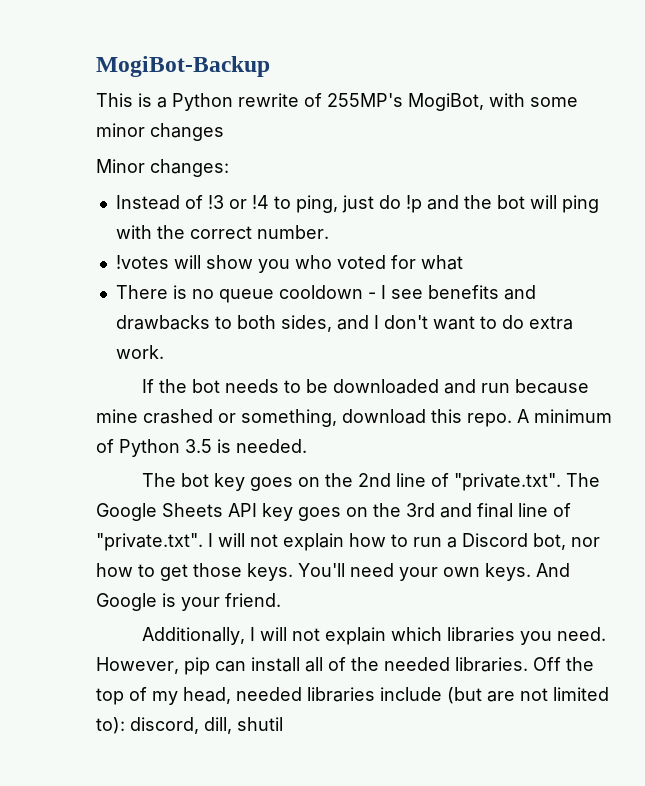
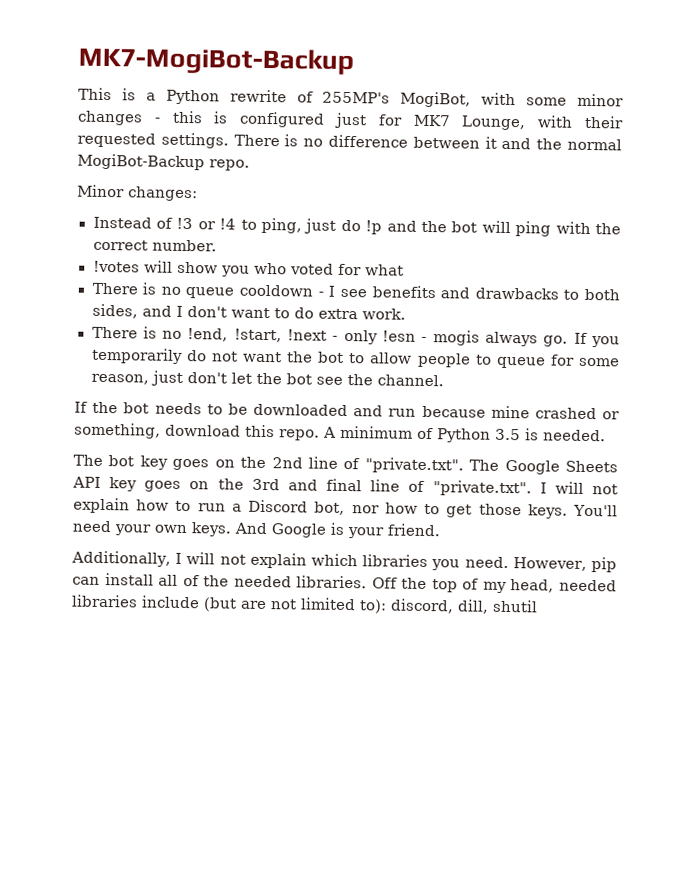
- MogiBot-Backup
+ MK7-MogiBot-Backup
- This is a Python rewrite of 255MP's MogiBot, with some minor changes
+ This is a Python rewrite of 255MP's MogiBot, with some minor changes - this is configured just for MK7 Lounge, with their requested settings. There is no difference between it and the normal MogiBot-Backup repo.
+ There is no !end, !start, !next - only !esn - mogis always go. If you temporarily do not want the bot to allow people to queue for some reason, just don't let the bot see the channel.

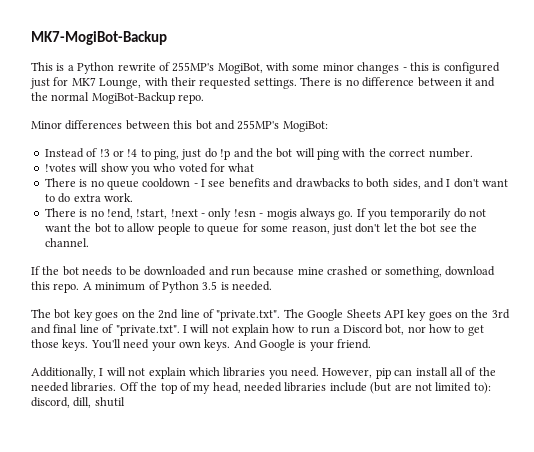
- Minor changes:
+ Minor differences between this bot and 255MP's MogiBot:

